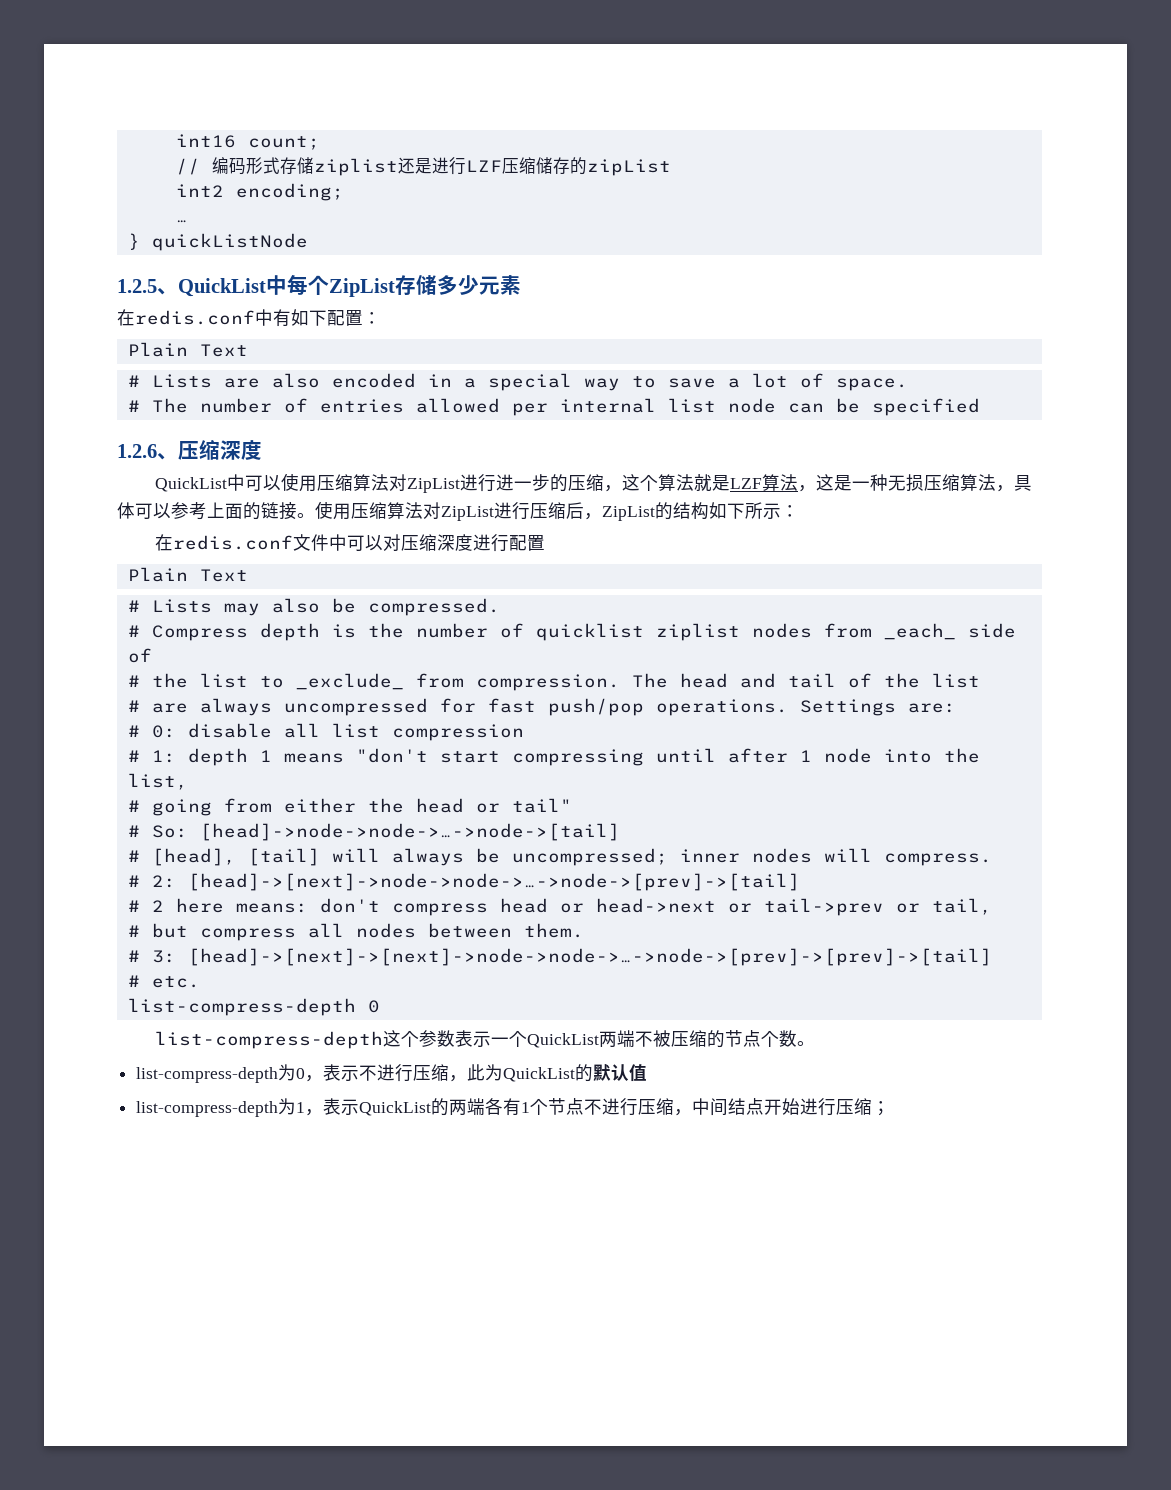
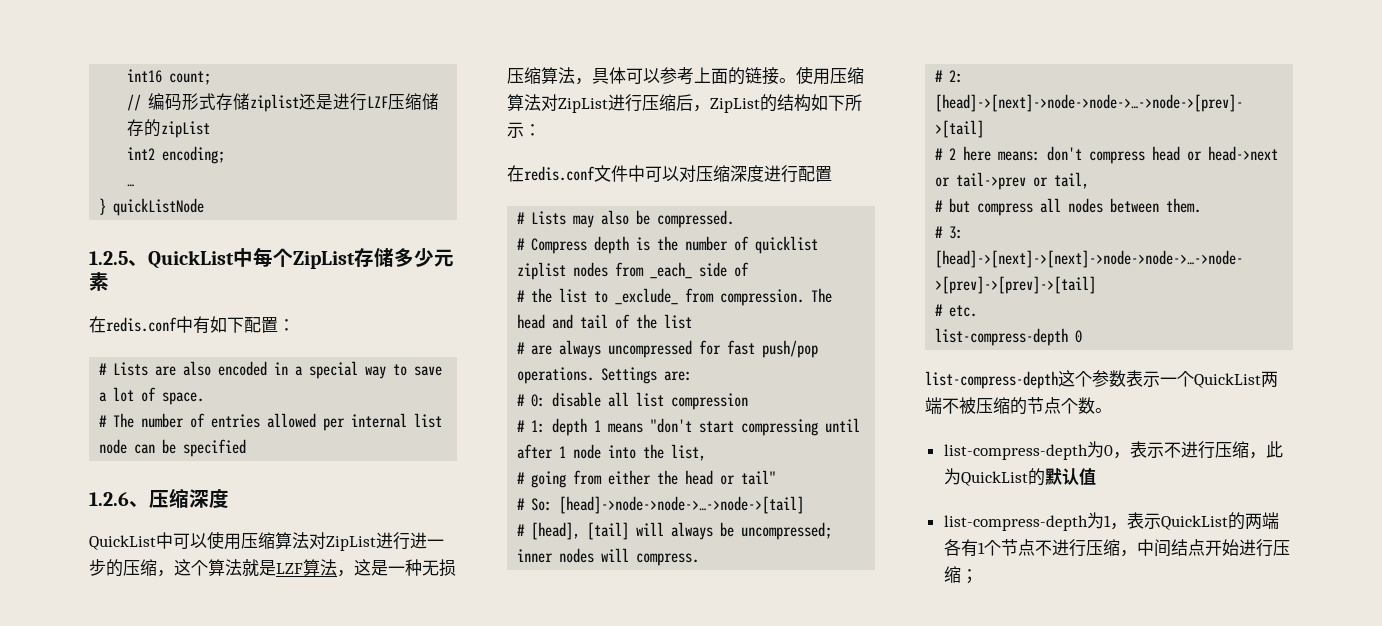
  在redis.conf中有如下配置：
- Plain Text
  在redis.conf文件中可以对压缩深度进行配置
- Plain Text

